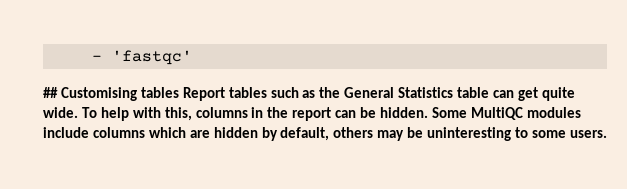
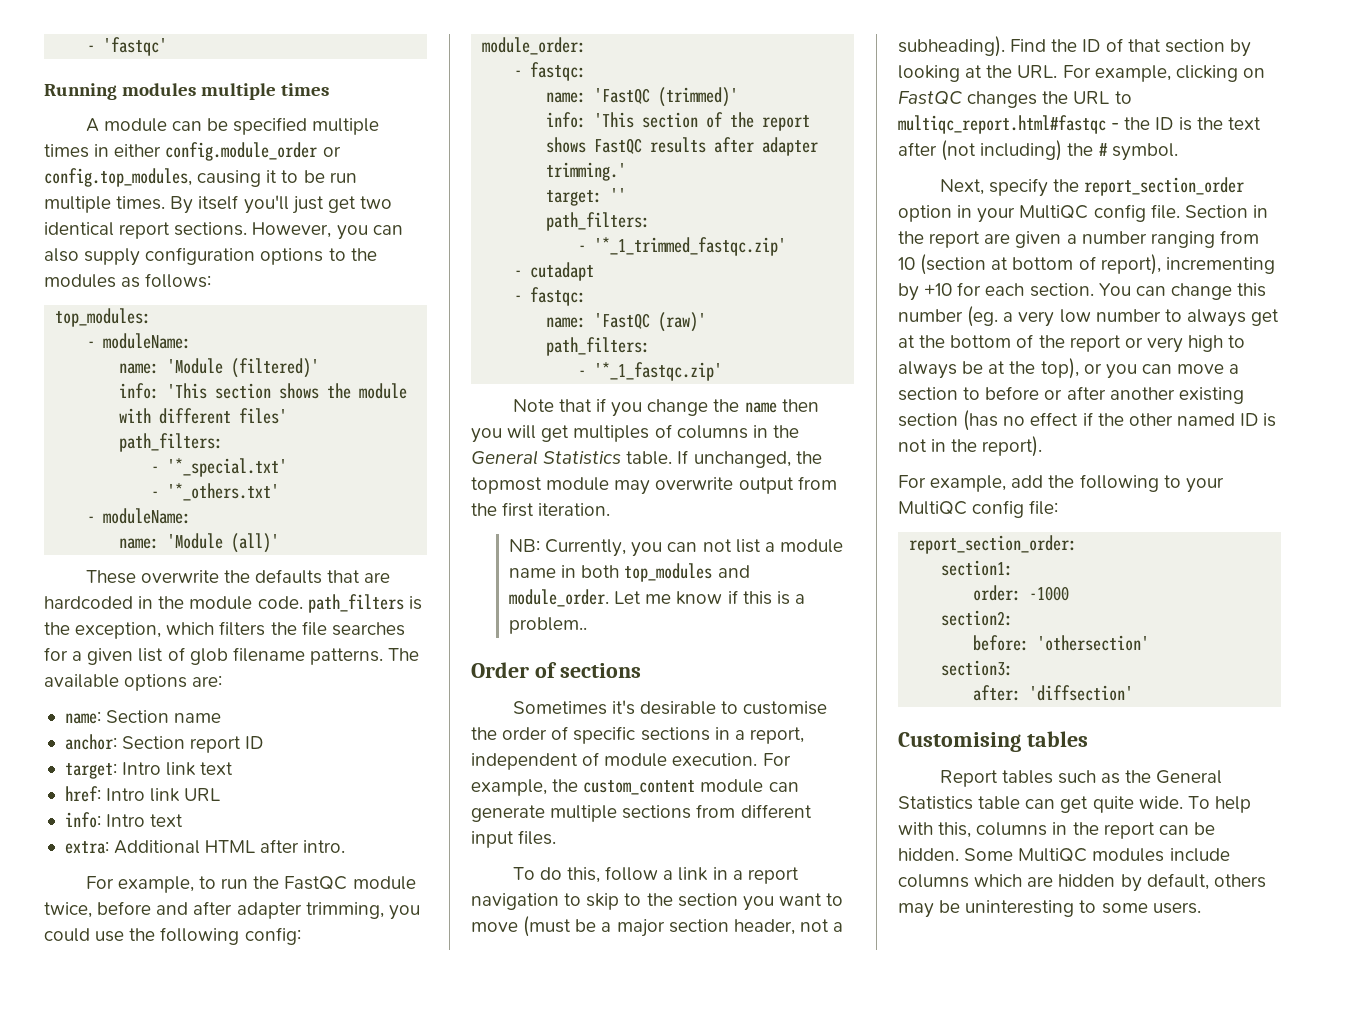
- ## Customising tables Report tables such as the General Statistics table can get quite wide.
+ Running modules multiple times
+ A module can be specified multiple times in either config.module_order or config.top_modules, causing it to be run multiple times. By itself you'll just get two identical report sections. However, you can also supply configuration options to the modules as follows:
+ top_modules:
+ - moduleName:
+ name: 'Module (filtered)'
+ info: 'This section shows the module with different files'
+ path_filters:
+ - '*_special.txt'
+ - '*_others.txt'
+ - moduleName:
+ name: 'Module (all)'
+ These overwrite the defaults that are hardcoded in the module code. path_filters is the exception, which filters the file searches for a given list of glob filename patterns. The available options are:
+ name: Section name
+ anchor: Section report ID
+ target: Intro link text
+ href: Intro link URL
+ info: Intro text
+ extra: Additional HTML after intro.
+ For example, to run the FastQC module twice, before and after adapter trimming, you could use the following config:
+ module_order:
+ - fastqc:
+ name: 'FastQC (trimmed)'
+ info: 'This section of the report shows FastQC results after adapter trimming.'
+ target: ''
+ path_filters:
+ - '*_1_trimmed_fastqc.zip'
+ - cutadapt
+ - fastqc:
+ name: 'FastQC (raw)'
+ path_filters:
+ - '*_1_fastqc.zip'
+ Note that if you change the name then you will get multiples of columns in the General Statistics table. If unchanged, the topmost module may overwrite output from the first iteration.
+ NB: Currently, you can not list a module name in both top_modules and module_order. Let me know if this is a problem..
+ Order of sections
+ Sometimes it's desirable to customise the order of specific sections in a report, independent of module execution. For example, the custom_content module can generate multiple sections from different input files.
+ To do this, follow a link in a report navigation to skip to the section you want to move (must be a major section header, not a subheading). Find the ID of that section by looking at the URL. For example, clicking on FastQC changes the URL to multiqc_report.html#fastqc - the ID is the text after (not including) the # symbol.
+ Next, specify the report_section_order option in your MultiQC config file. Section in the report are given a number ranging from 10 (section at bottom of report), incrementing by +10 for each section. You can change this number (eg. a very low number to always get at the bottom of the report or very high to always be at the top), or you can move a section to before or after another existing section (has no effect if the other named ID is not in the report).
+ For example, add the following to your MultiQC config file:
+ report_section_order:
+ section1:
+ order: -1000
+ section2:
+ before: 'othersection'
+ section3:
+ after: 'diffsection'
+ Customising tables
+ Report tables such as the General Statistics table can get quite wide.

